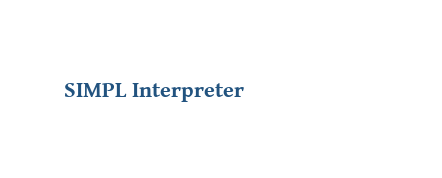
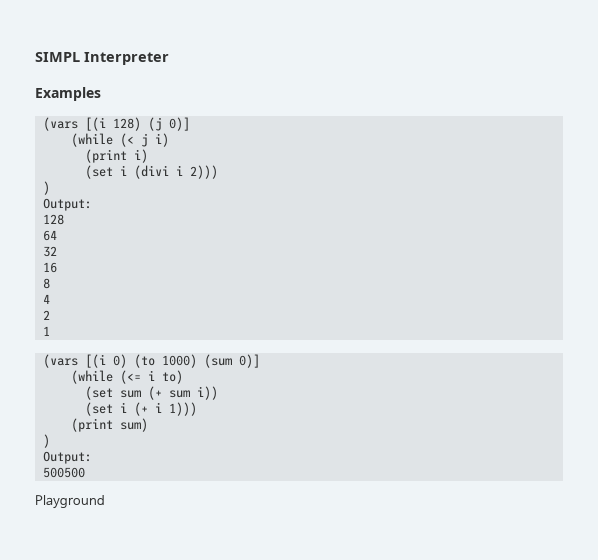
+ Examples
+ (vars [(i 128) (j 0)]
+ (while (< j i)
+ (print i)
+ (set i (divi i 2)))
+ )
+ Output:
+ 128
+ 64
+ 32
+ 16
+ 8
+ 4
+ 2
+ 1
+ (vars [(i 0) (to 1000) (sum 0)]
+ (while (<= i to)
+ (set sum (+ sum i))
+ (set i (+ i 1)))
+ (print sum)
+ )
+ Output:
+ 500500
+ Playground

